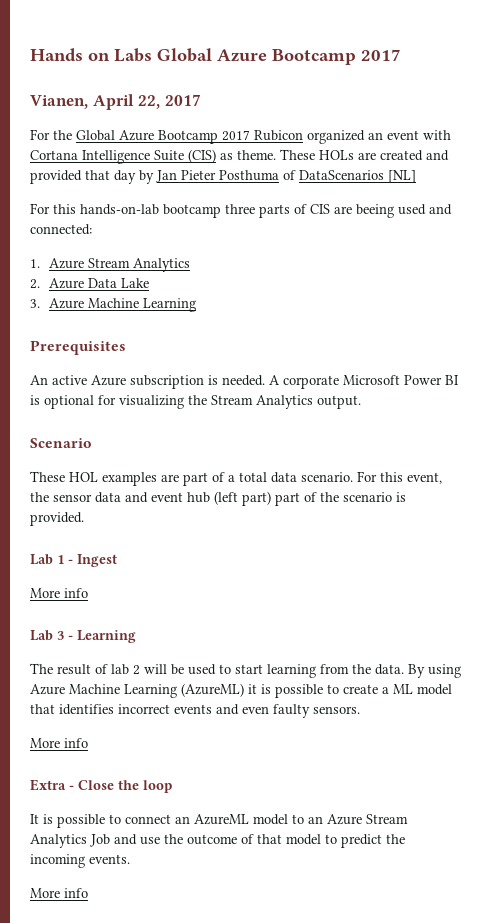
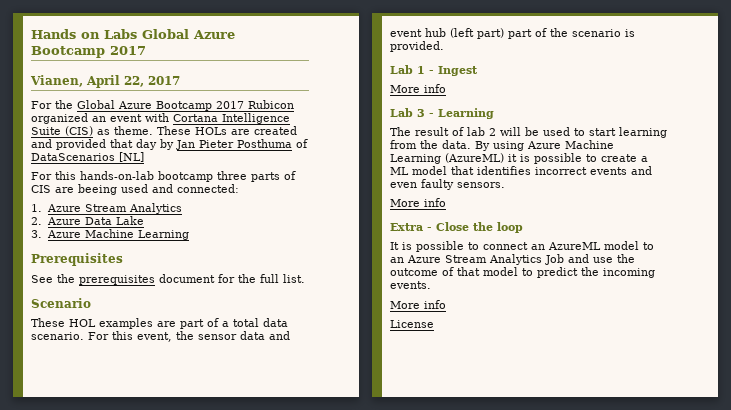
- An active Azure subscription is needed. A corporate Microsoft Power BI is optional for visualizing the Stream Analytics output.
+ See the prerequisites document for the full list.
+ License

